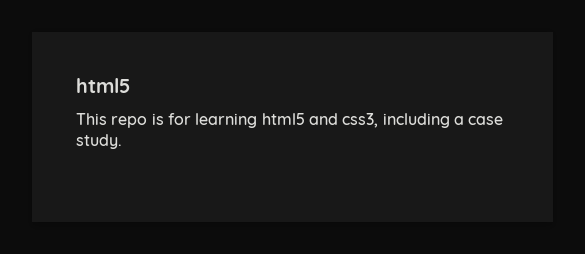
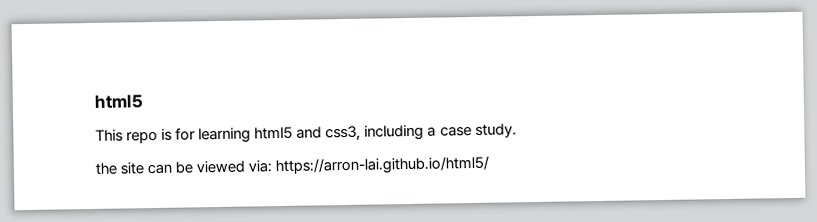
+ the site can be viewed via: https://arron-lai.github.io/html5/

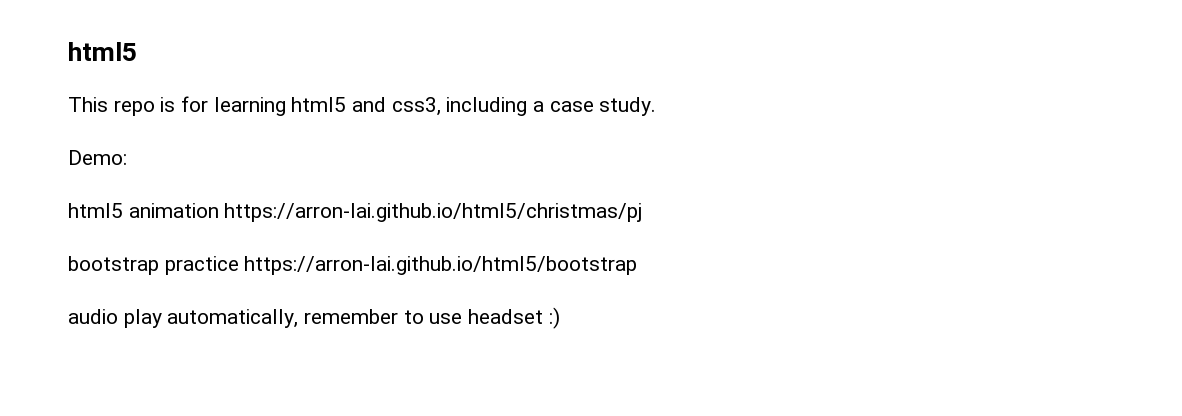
- the site can be viewed via: https://arron-lai.github.io/html5/
+ Demo:
+ html5 animation https://arron-lai.github.io/html5/christmas/pj
+ bootstrap practice https://arron-lai.github.io/html5/bootstrap
+ audio play automatically, remember to use headset :)

